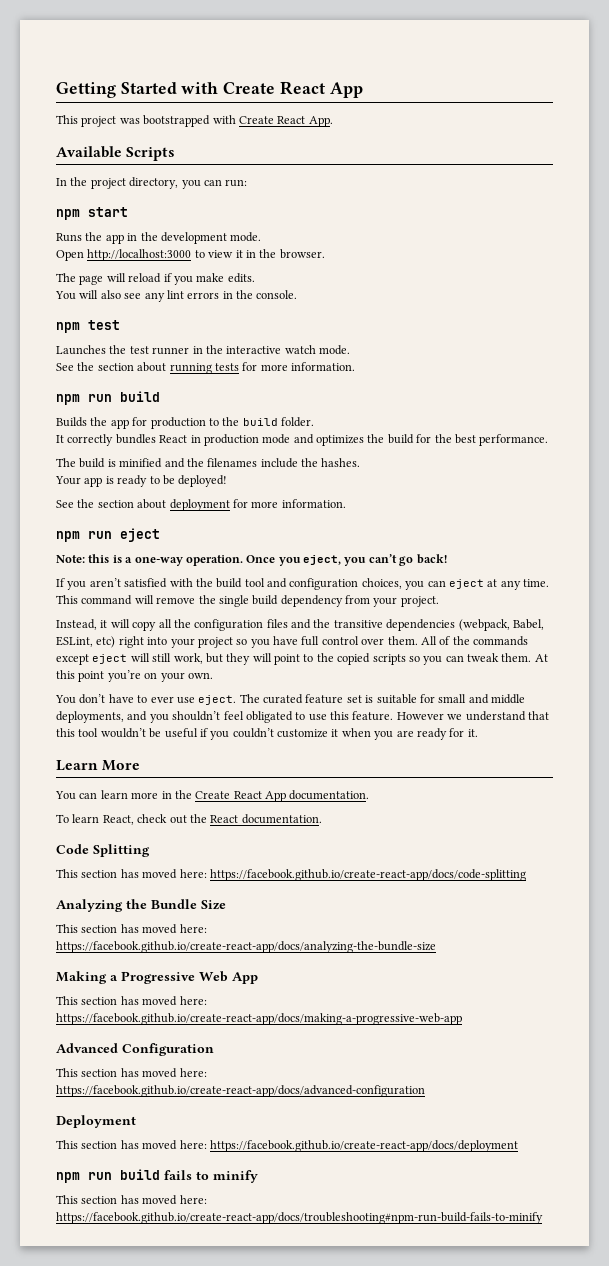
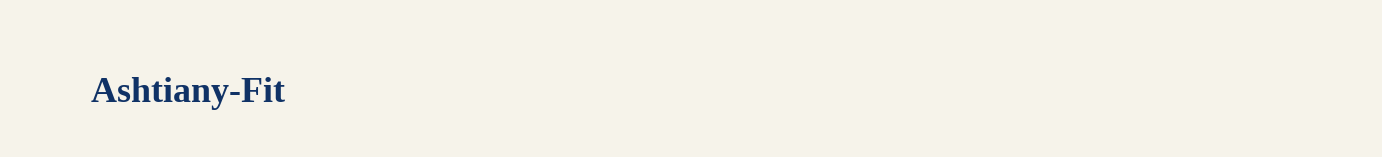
- Getting Started with Create React App
- This project was bootstrapped with Create React App.
- Available Scripts
- In the project directory, you can run:
- npm start
- Runs the app in the development mode.
- Open http://localhost:3000 to view it in the browser.
- The page will reload if you make edits.
- You will also see any lint errors in the console.
- npm test
- Launches the test runner in the interactive watch mode.
- See the section about running tests for more information.
- npm run build
- Builds the app for production to the build folder.
- It correctly bundles React in production mode and optimizes the build for the best performance.
- The build is minified and the filenames include the hashes.
- Your app is ready to be deployed!
- See the section about deployment for more information.
- npm run eject
- Note: this is a one-way operation. Once you eject, you can’t go back!
- If you aren’t satisfied with the build tool and configuration choices, you can eject at any time. This command will remove the single build dependency from your project.
- Instead, it will copy all the configuration files and the transitive dependencies (webpack, Babel, ESLint, etc) right into your project so you have full control over them. All of the commands except eject will still work, but they will point to the copied scripts so you can tweak them. At this point you’re on your own.
- You don’t have to ever use eject. The curated feature set is suitable for small and middle deployments, and you shouldn’t feel obligated to use this feature. However we understand that this tool wouldn’t be useful if you couldn’t customize it when you are ready for it.
- Learn More
- You can learn more in the Create React App documentation.
- To learn React, check out the React documentation.
- Code Splitting
- This section has moved here: https://facebook.github.io/create-react-app/docs/code-splitting
- Analyzing the Bundle Size
- This section has moved here: https://facebook.github.io/create-react-app/docs/analyzing-the-bundle-size
- Making a Progressive Web App
- This section has moved here: https://facebook.github.io/create-react-app/docs/making-a-progressive-web-app
- Advanced Configuration
- This section has moved here: https://facebook.github.io/create-react-app/docs/advanced-configuration
- Deployment
- This section has moved here: https://facebook.github.io/create-react-app/docs/deployment
- npm run build fails to minify
- This section has moved here: https://facebook.github.io/create-react-app/docs/troubleshooting#npm-run-build-fails-to-minify
+ Ashtiany-Fit

